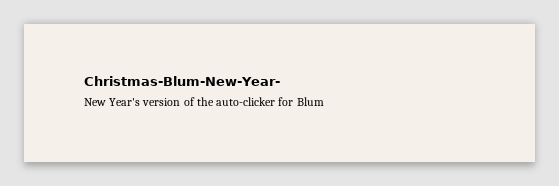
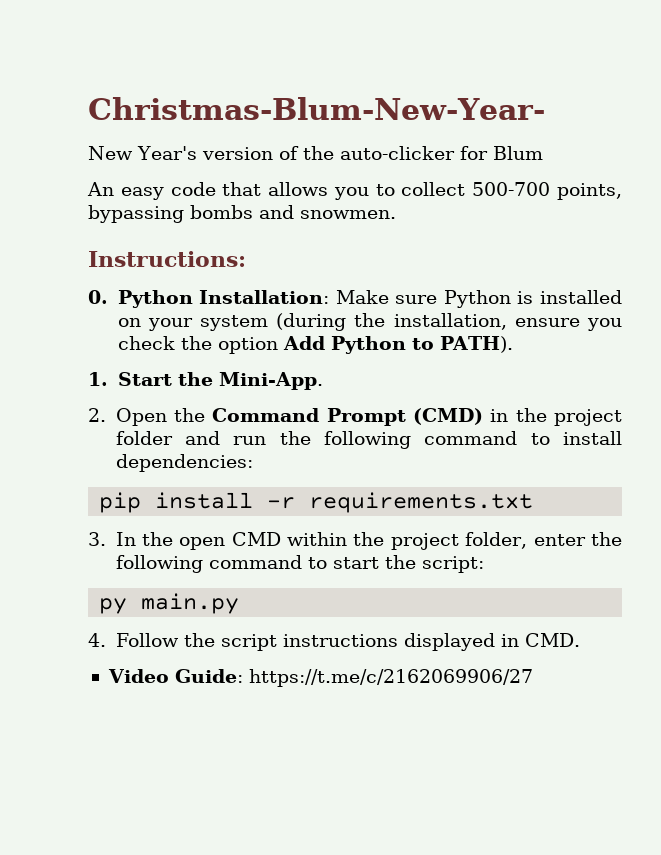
+ An easy code that allows you to collect 500-700 points, bypassing bombs and snowmen.
+ Instructions:
+ 0. Python Installation: Make sure Python is installed on your system (during the installation, ensure you check the option Add Python to PATH).
+ 1. Start the Mini-App.
+ 2. Open the Command Prompt (CMD) in the project folder and run the following command to install dependencies:
+ pip install -r requirements.txt
+ 3. In the open CMD within the project folder, enter the following command to start the script:
+ py main.py
+ 4. Follow the script instructions displayed in CMD.
+ Video Guide: https://t.me/c/2162069906/27

